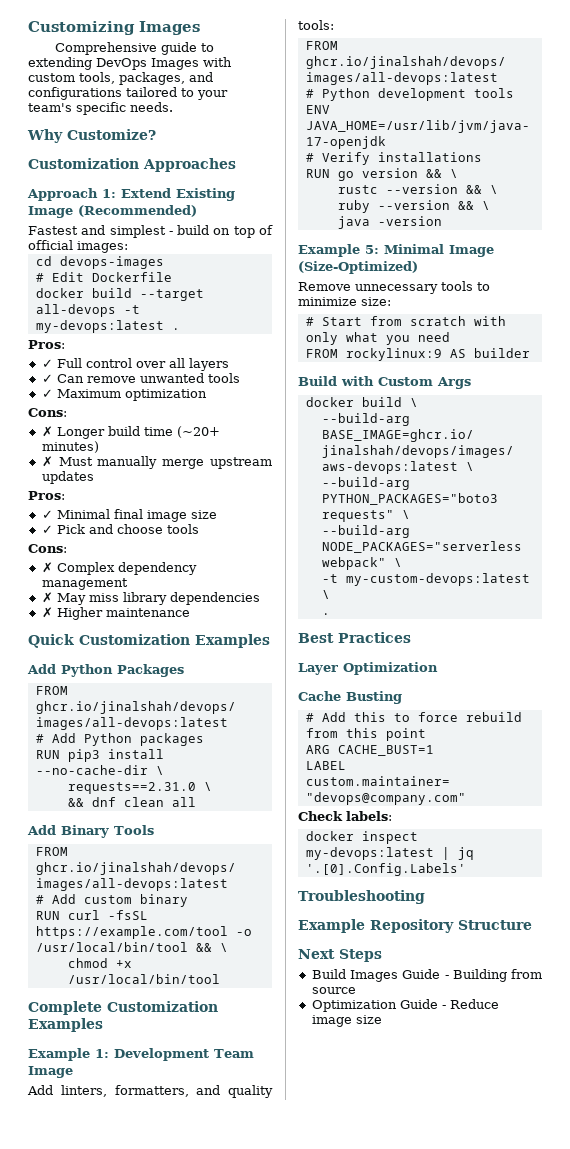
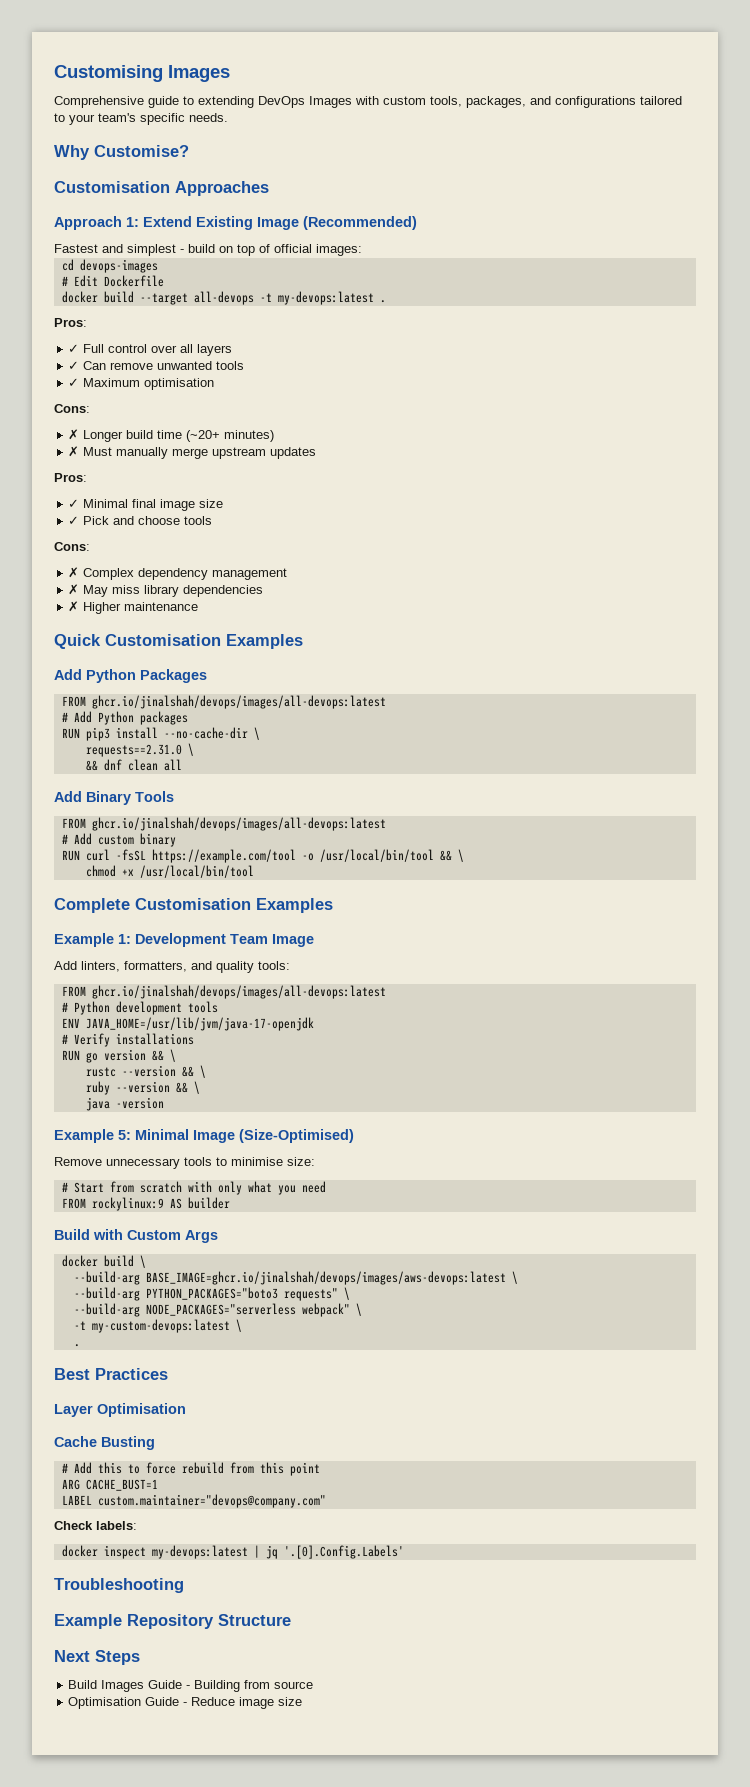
- Customizing Images
+ Customising Images
- Why Customize?
- Customization Approaches
+ Why Customise?
+ Customisation Approaches
- ✓ Maximum optimization
+ ✓ Maximum optimisation
- Quick Customization Examples
+ Quick Customisation Examples
- Complete Customization Examples
+ Complete Customisation Examples
- Example 5: Minimal Image (Size-Optimized)
+ Example 5: Minimal Image (Size-Optimised)
- Remove unnecessary tools to minimize size:
+ Remove unnecessary tools to minimise size:
- Layer Optimization
+ Layer Optimisation
- Optimization Guide - Reduce image size
+ Optimisation Guide - Reduce image size

